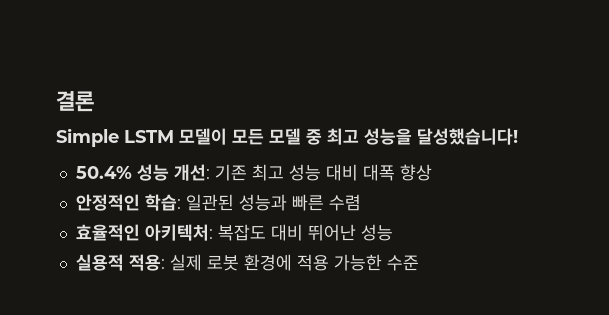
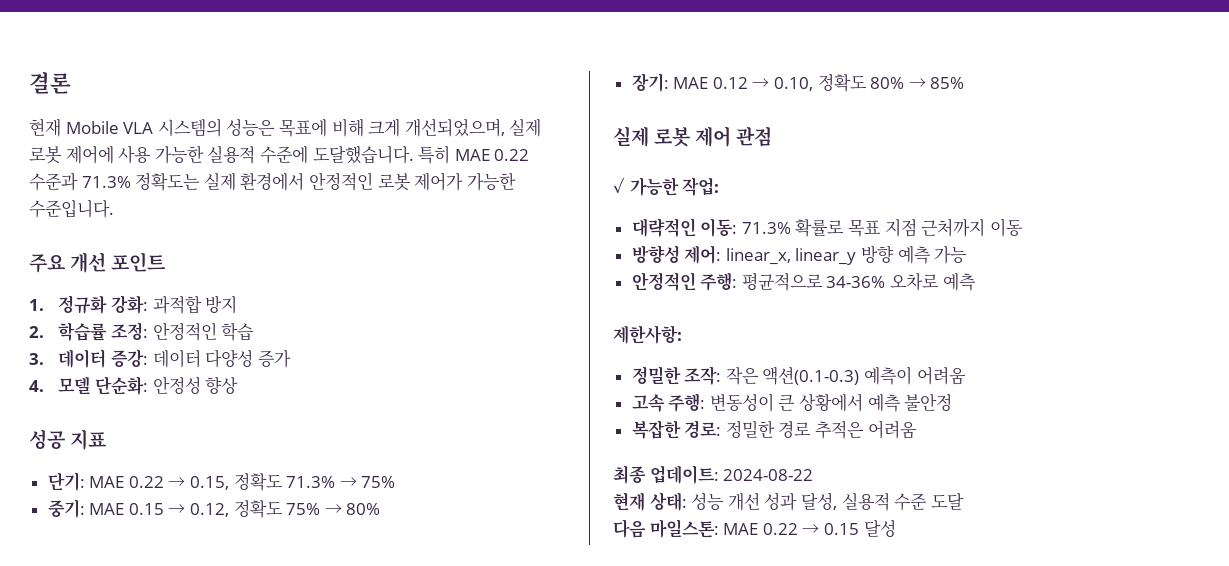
- Simple LSTM 모델이 모든 모델 중 최고 성능을 달성했습니다!
- 50.4% 성능 개선: 기존 최고 성능 대비 대폭 향상
- 안정적인 학습: 일관된 성능과 빠른 수렴
- 효율적인 아키텍처: 복잡도 대비 뛰어난 성능
- 실용적 적용: 실제 로봇 환경에 적용 가능한 수준
+ 현재 Mobile VLA 시스템의 성능은 목표에 비해 크게 개선되었으며, 실제 로봇 제어에 사용 가능한 실용적 수준에 도달했습니다. 특히 MAE 0.22 수준과 71.3% 정확도는 실제 환경에서 안정적인 로봇 제어가 가능한 수준입니다.
+ 주요 개선 포인트
+ 1. 정규화 강화: 과적합 방지
+ 2. 학습률 조정: 안정적인 학습
+ 3. 데이터 증강: 데이터 다양성 증가
+ 4. 모델 단순화: 안정성 향상
+ 성공 지표
+ 단기: MAE 0.22 → 0.15, 정확도 71.3% → 75%
+ 중기: MAE 0.15 → 0.12, 정확도 75% → 80%
+ 장기: MAE 0.12 → 0.10, 정확도 80% → 85%
+ 실제 로봇 제어 관점
+ ✓ 가능한 작업:
+ 대략적인 이동: 71.3% 확률로 목표 지점 근처까지 이동
+ 방향성 제어: linear_x, linear_y 방향 예측 가능
+ 안정적인 주행: 평균적으로 34-36% 오차로 예측
+ 제한사항:
+ 정밀한 조작: 작은 액션(0.1-0.3) 예측이 어려움
+ 고속 주행: 변동성이 큰 상황에서 예측 불안정
+ 복잡한 경로: 정밀한 경로 추적은 어려움
+ 최종 업데이트: 2024-08-22
+ 현재 상태: 성능 개선 성과 달성, 실용적 수준 도달
+ 다음 마일스톤: MAE 0.22 → 0.15 달성

